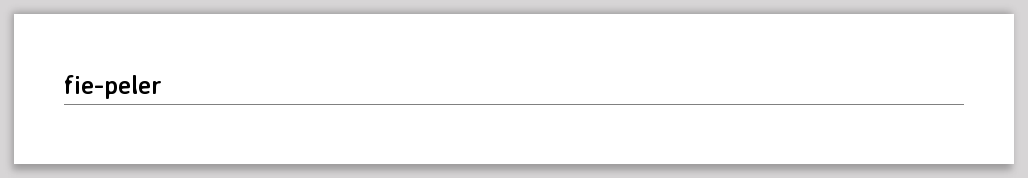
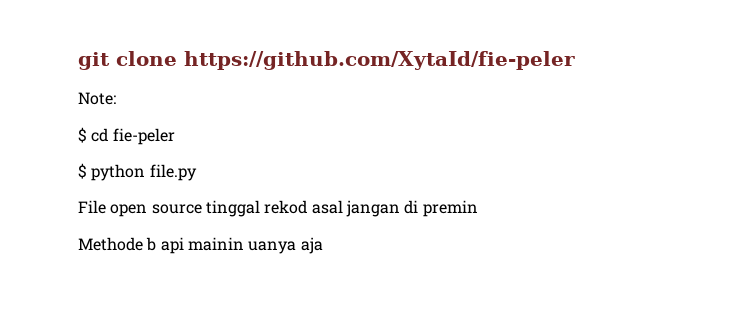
- fie-peler
+ git clone https://github.com/XytaId/fie-peler
+ Note:
+ $ cd fie-peler
+ $ python file.py
+ File open source tinggal rekod asal jangan di premin
+ Methode b api mainin uanya aja

